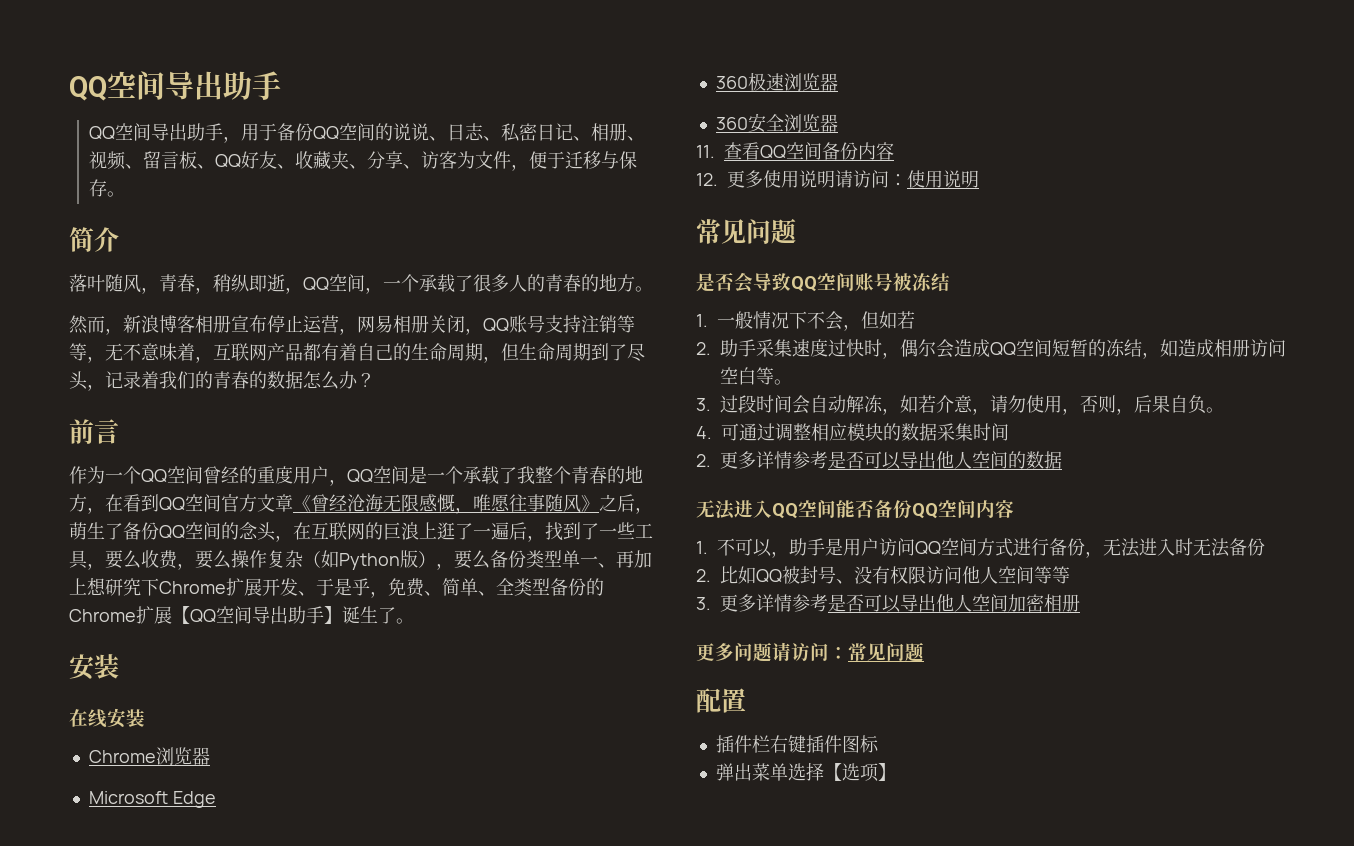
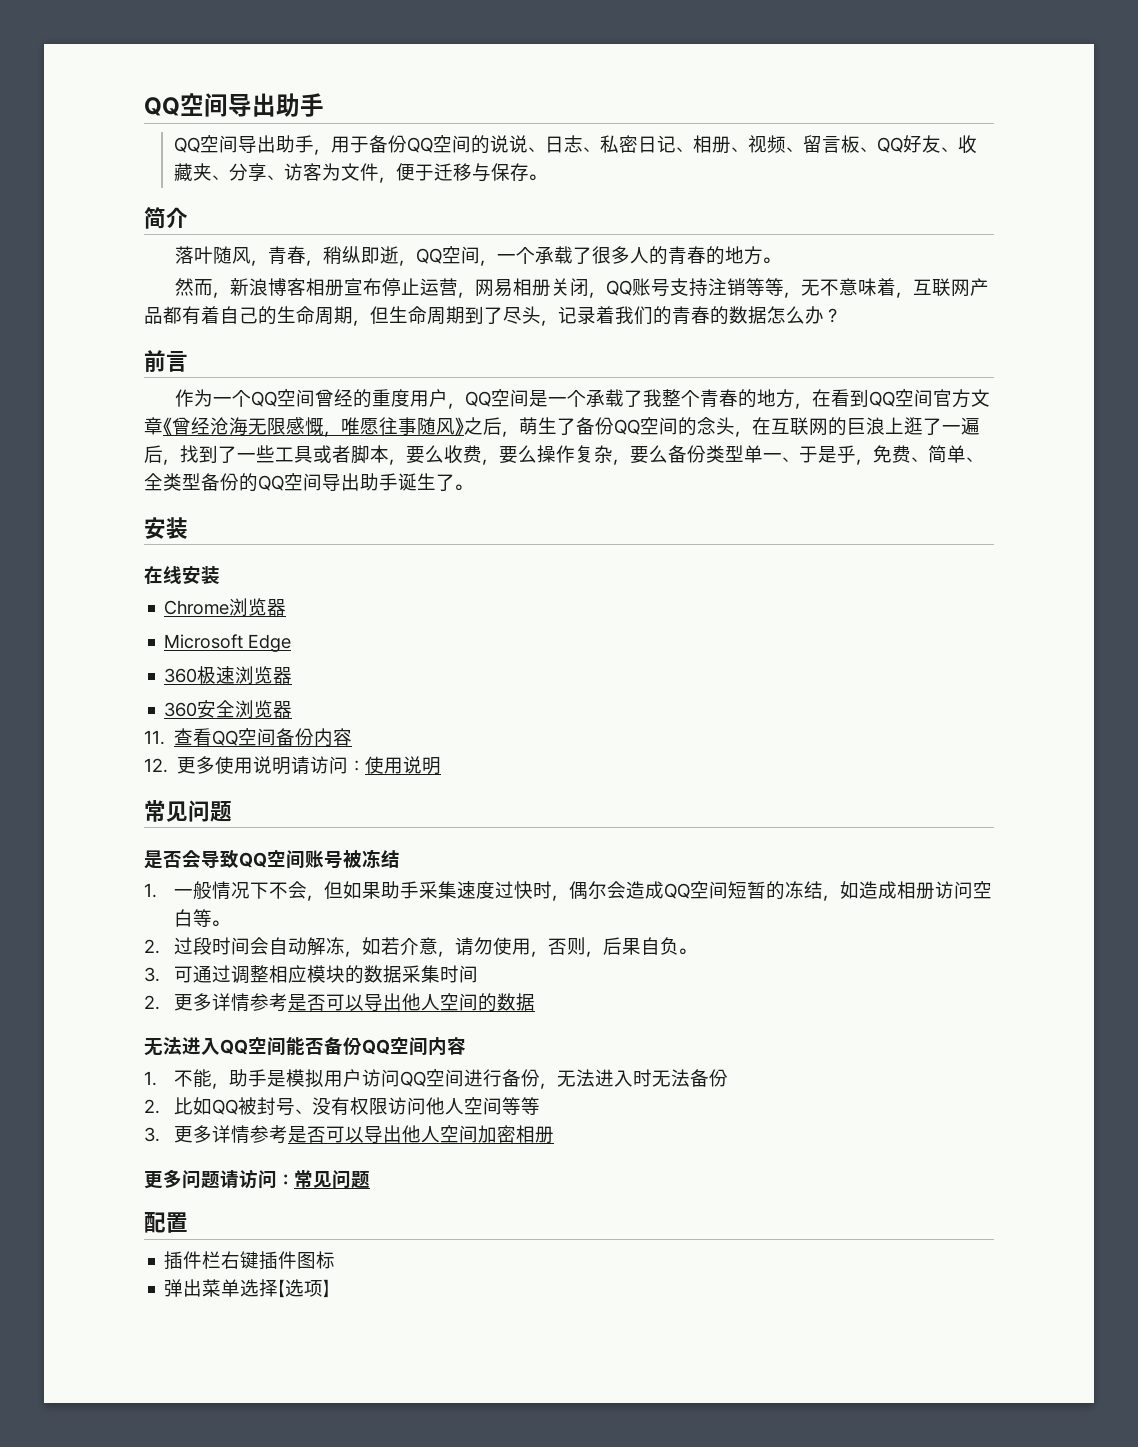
- 作为一个QQ空间曾经的重度用户，QQ空间是一个承载了我整个青春的地方，在看到QQ空间官方文章《曾经沧海无限感慨，唯愿往事随风》之后，萌生了备份QQ空间的念头，在互联网的巨浪上逛了一遍后，找到了一些工具，要么收费，要么操作复杂（如Python版），要么备份类型单一、再加上想研究下Chrome扩展开发、于是乎，免费、简单、全类型备份的Chrome扩展【QQ空间导出助手】诞生了。
+ 作为一个QQ空间曾经的重度用户，QQ空间是一个承载了我整个青春的地方，在看到QQ空间官方文章《曾经沧海无限感慨，唯愿往事随风》之后，萌生了备份QQ空间的念头，在互联网的巨浪上逛了一遍后，找到了一些工具或者脚本，要么收费，要么操作复杂，要么备份类型单一、于是乎，免费、简单、全类型备份的QQ空间导出助手诞生了。
- 1.一般情况下不会，但如若
- 2.助手采集速度过快时，偶尔会造成QQ空间短暂的冻结，如造成相册访问空白等。
+ 1.一般情况下不会，但如果助手采集速度过快时，偶尔会造成QQ空间短暂的冻结，如造成相册访问空白等。
- 3.过段时间会自动解冻，如若介意，请勿使用，否则，后果自负。
+ 2.过段时间会自动解冻，如若介意，请勿使用，否则，后果自负。
- 4.可通过调整相应模块的数据采集时间
+ 3.可通过调整相应模块的数据采集时间
- 1.不可以，助手是用户访问QQ空间方式进行备份，无法进入时无法备份
+ 1.不能，助手是模拟用户访问QQ空间进行备份，无法进入时无法备份

